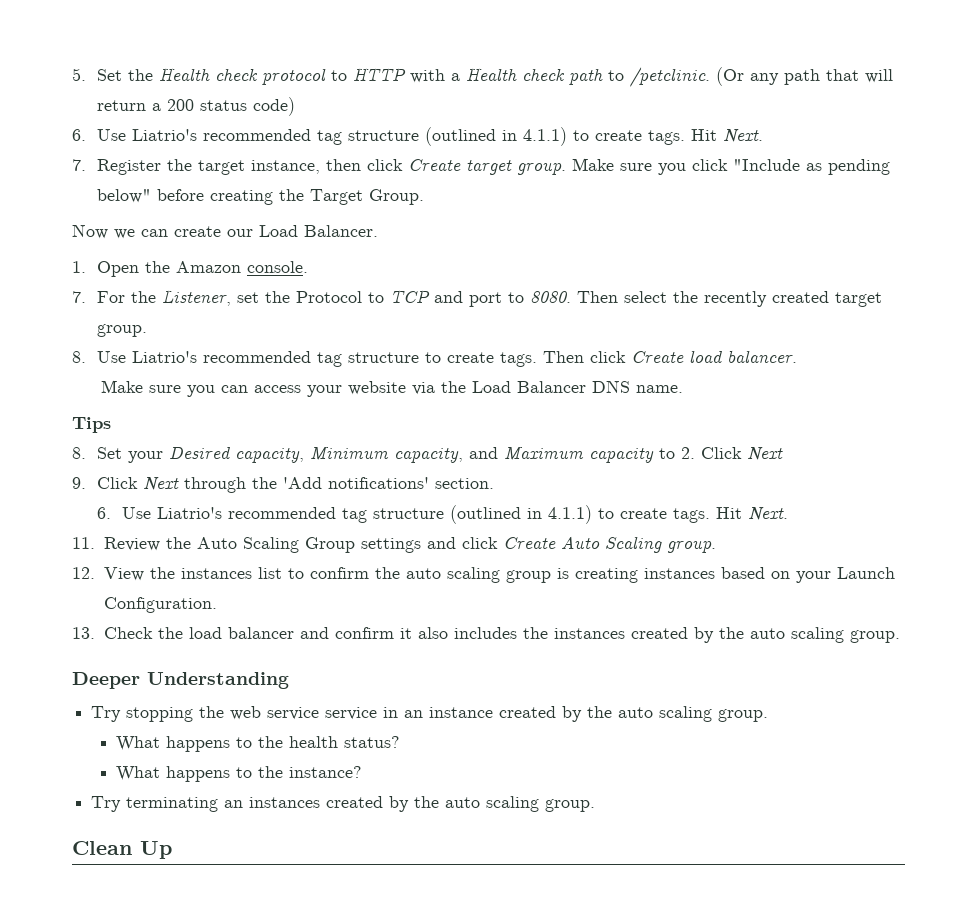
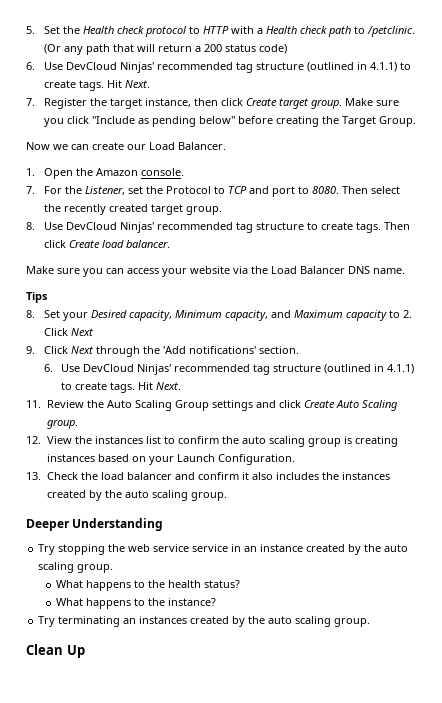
  (Or any path that will return a 200 status code)
- 6. Use Liatrio's recommended tag structure (outlined in 4.1.1) to create tags.
+ 6. Use DevCloud Ninjas' recommended tag structure (outlined in 4.1.1) to create tags.
- 8. Use Liatrio's recommended tag structure to create tags.
+ 8. Use DevCloud Ninjas' recommended tag structure to create tags.
  9. Click Next through the 'Add notifications' section.
- 6. Use Liatrio's recommended tag structure (outlined in 4.1.1) to create tags.
+ 6. Use DevCloud Ninjas' recommended tag structure (outlined in 4.1.1) to create tags.

